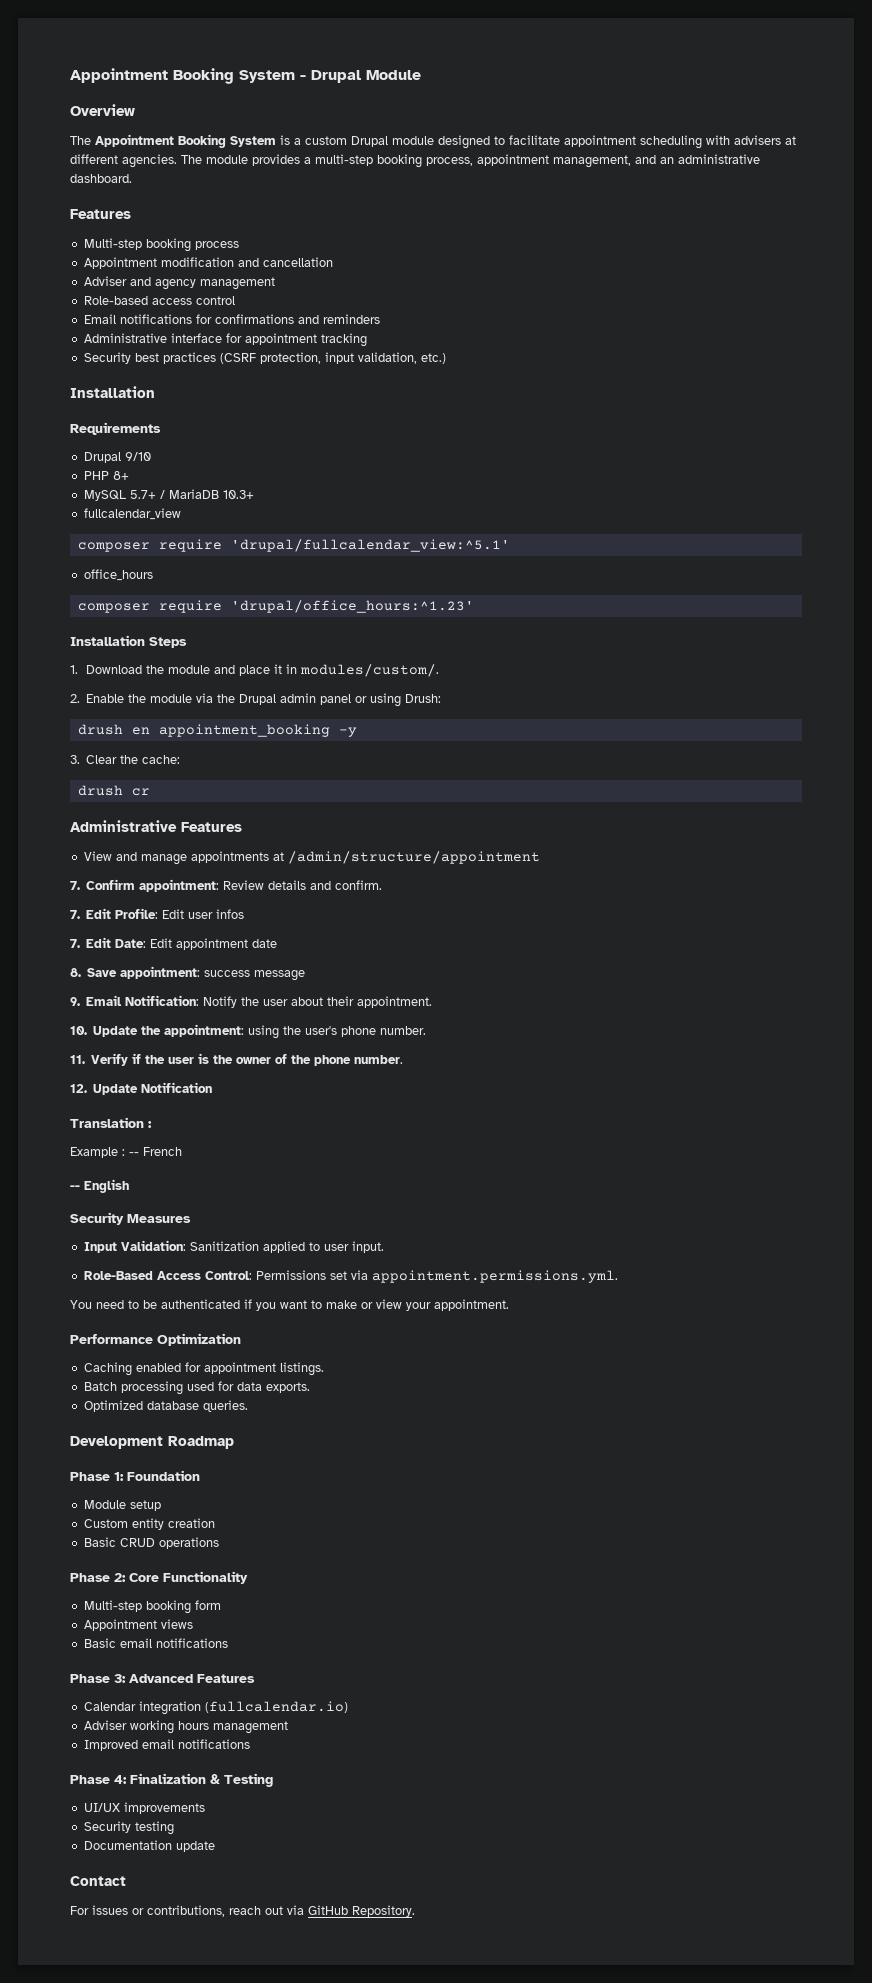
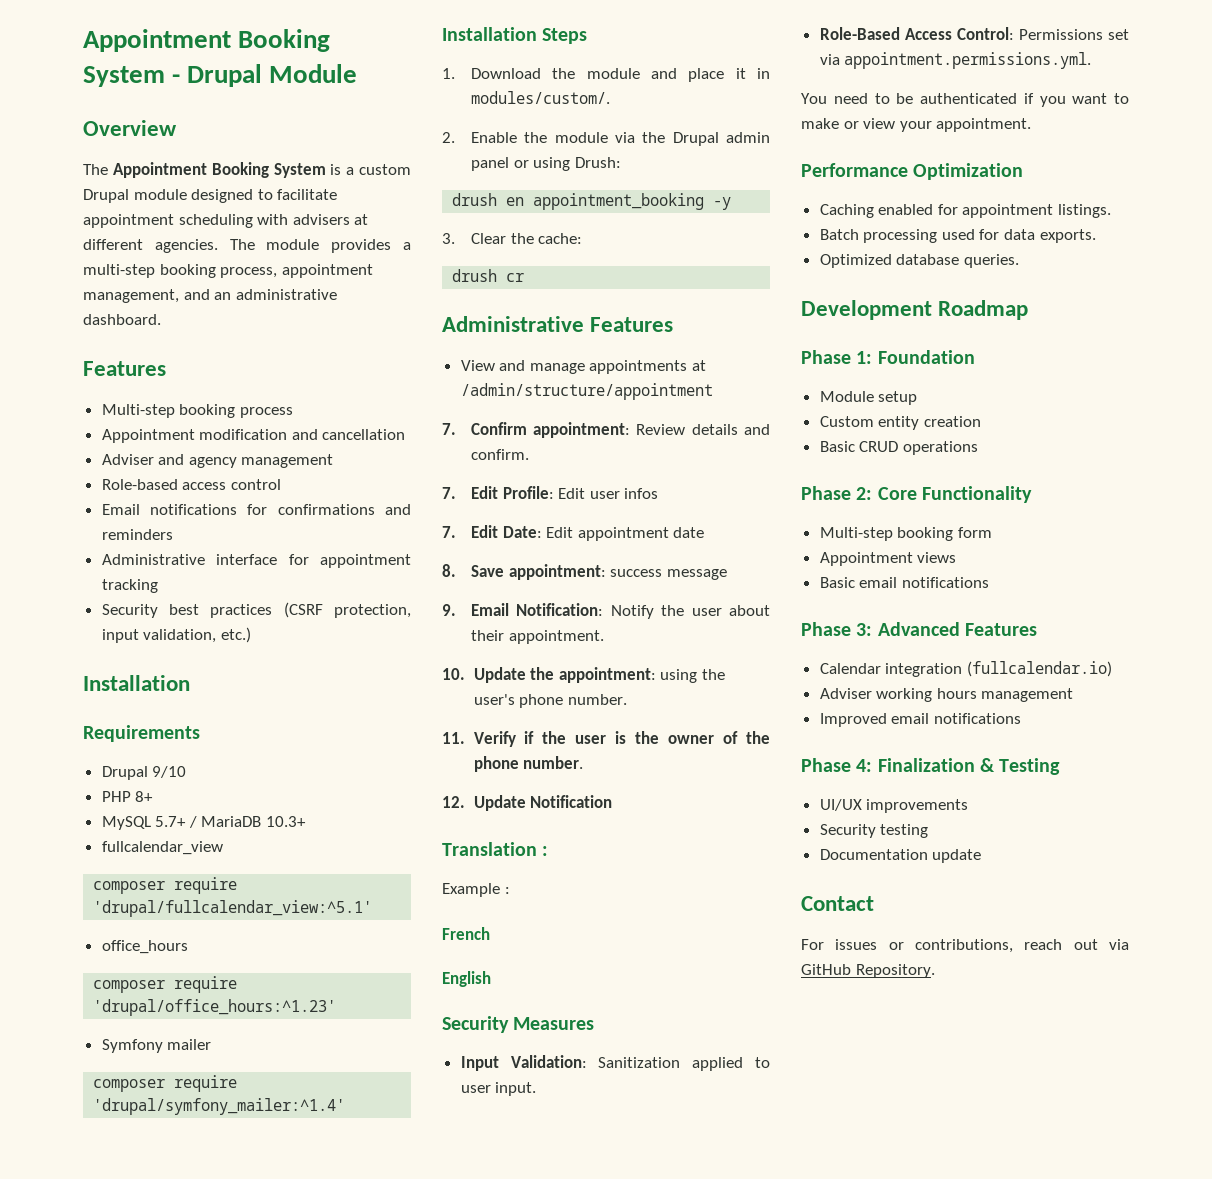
+ Symfony mailer
+ composer require 'drupal/symfony_mailer:^1.4'
- Example : -- French
+ Example :
+ French
- -- English
+ English

